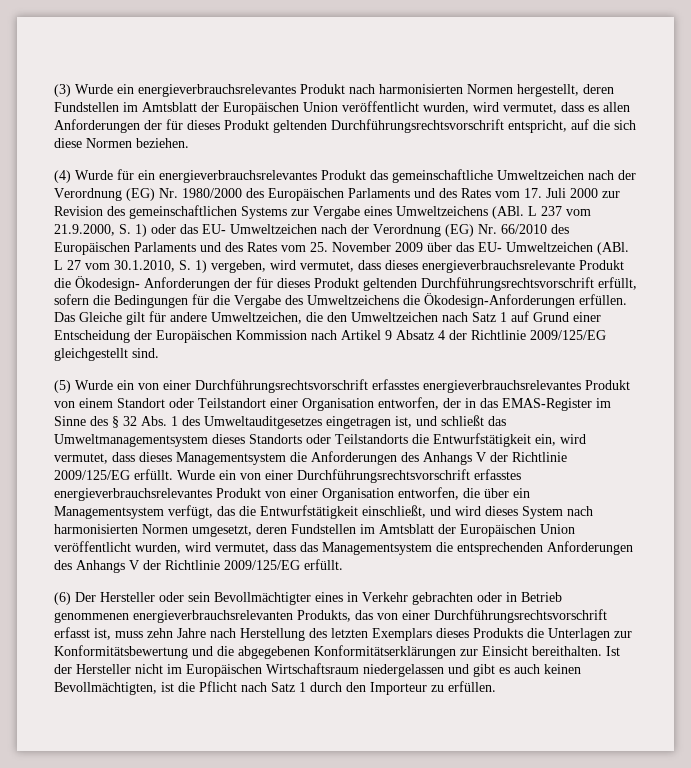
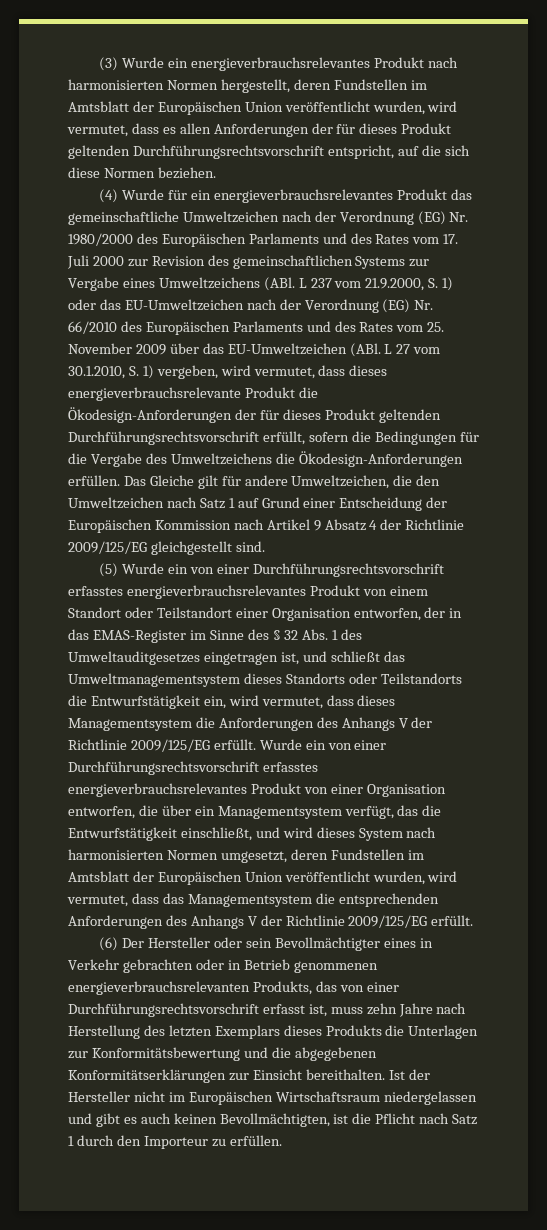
- (4) Wurde für ein energieverbrauchsrelevantes Produkt das gemeinschaftliche Umweltzeichen nach der Verordnung (EG) Nr. 1980/2000 des Europäischen Parlaments und des Rates vom 17. Juli 2000 zur Revision des gemeinschaftlichen Systems zur Vergabe eines Umweltzeichens (ABl. L 237 vom 21.9.2000, S. 1) oder das EU- Umweltzeichen nach der Verordnung (EG) Nr. 66/2010 des Europäischen Parlaments und des Rates vom 25. November 2009 über das EU- Umweltzeichen (ABl. L 27 vom 30.1.2010, S. 1) vergeben, wird vermutet, dass dieses energieverbrauchsrelevante Produkt die Ökodesign- Anforderungen der für dieses Produkt geltenden Durchführungsrechtsvorschrift erfüllt, sofern die Bedingungen für die Vergabe des Umweltzeichens die Ökodesign-Anforderungen erfüllen.
+ (4) Wurde für ein energieverbrauchsrelevantes Produkt das gemeinschaftliche Umweltzeichen nach der Verordnung (EG) Nr. 1980/2000 des Europäischen Parlaments und des Rates vom 17. Juli 2000 zur Revision des gemeinschaftlichen Systems zur Vergabe eines Umweltzeichens (ABl. L 237 vom 21.9.2000, S. 1) oder das EU-Umweltzeichen nach der Verordnung (EG) Nr. 66/2010 des Europäischen Parlaments und des Rates vom 25. November 2009 über das EU-Umweltzeichen (ABl. L 27 vom 30.1.2010, S. 1) vergeben, wird vermutet, dass dieses energieverbrauchsrelevante Produkt die Ökodesign-Anforderungen der für dieses Produkt geltenden Durchführungsrechtsvorschrift erfüllt, sofern die Bedingungen für die Vergabe des Umweltzeichens die Ökodesign-Anforderungen erfüllen.

